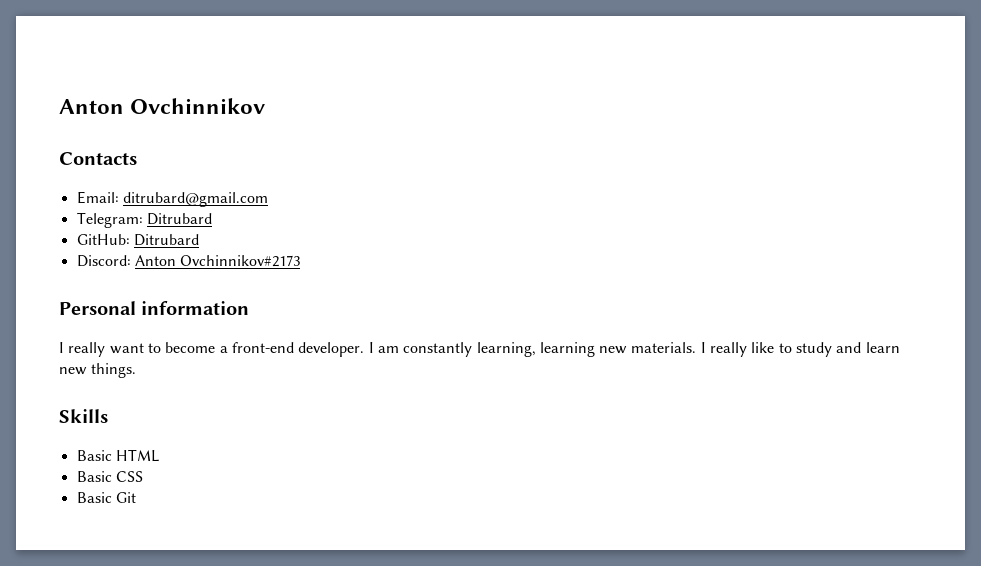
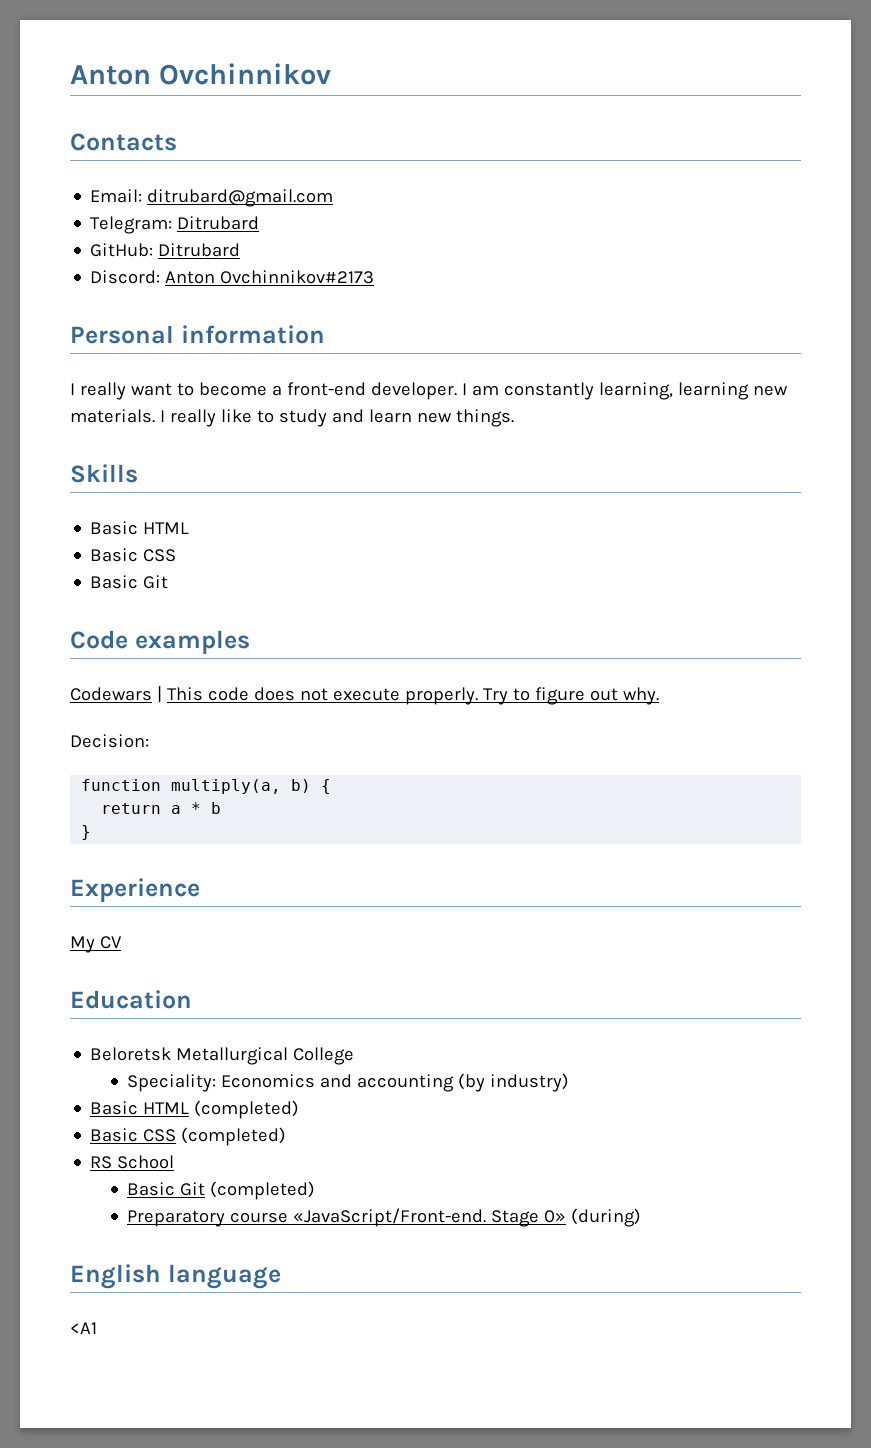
+ Code examples
+ Codewars | This code does not execute properly. Try to figure out why.
+ Decision:
+ function multiply(a, b) {
+ return a * b
+ }
+ Experience
+ My CV
+ Education
+ Beloretsk Metallurgical College
+ Speciality: Economics and accounting (by industry)
+ Basic HTML (completed)
+ Basic CSS (completed)
+ RS School
+ Basic Git (completed)
+ Preparatory course «JavaScript/Front-end. Stage 0» (during)
+ English language
+ <A1

